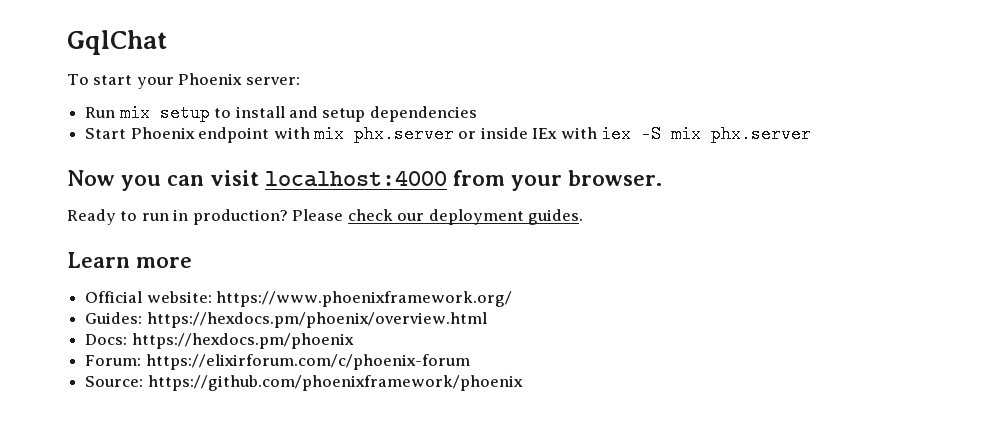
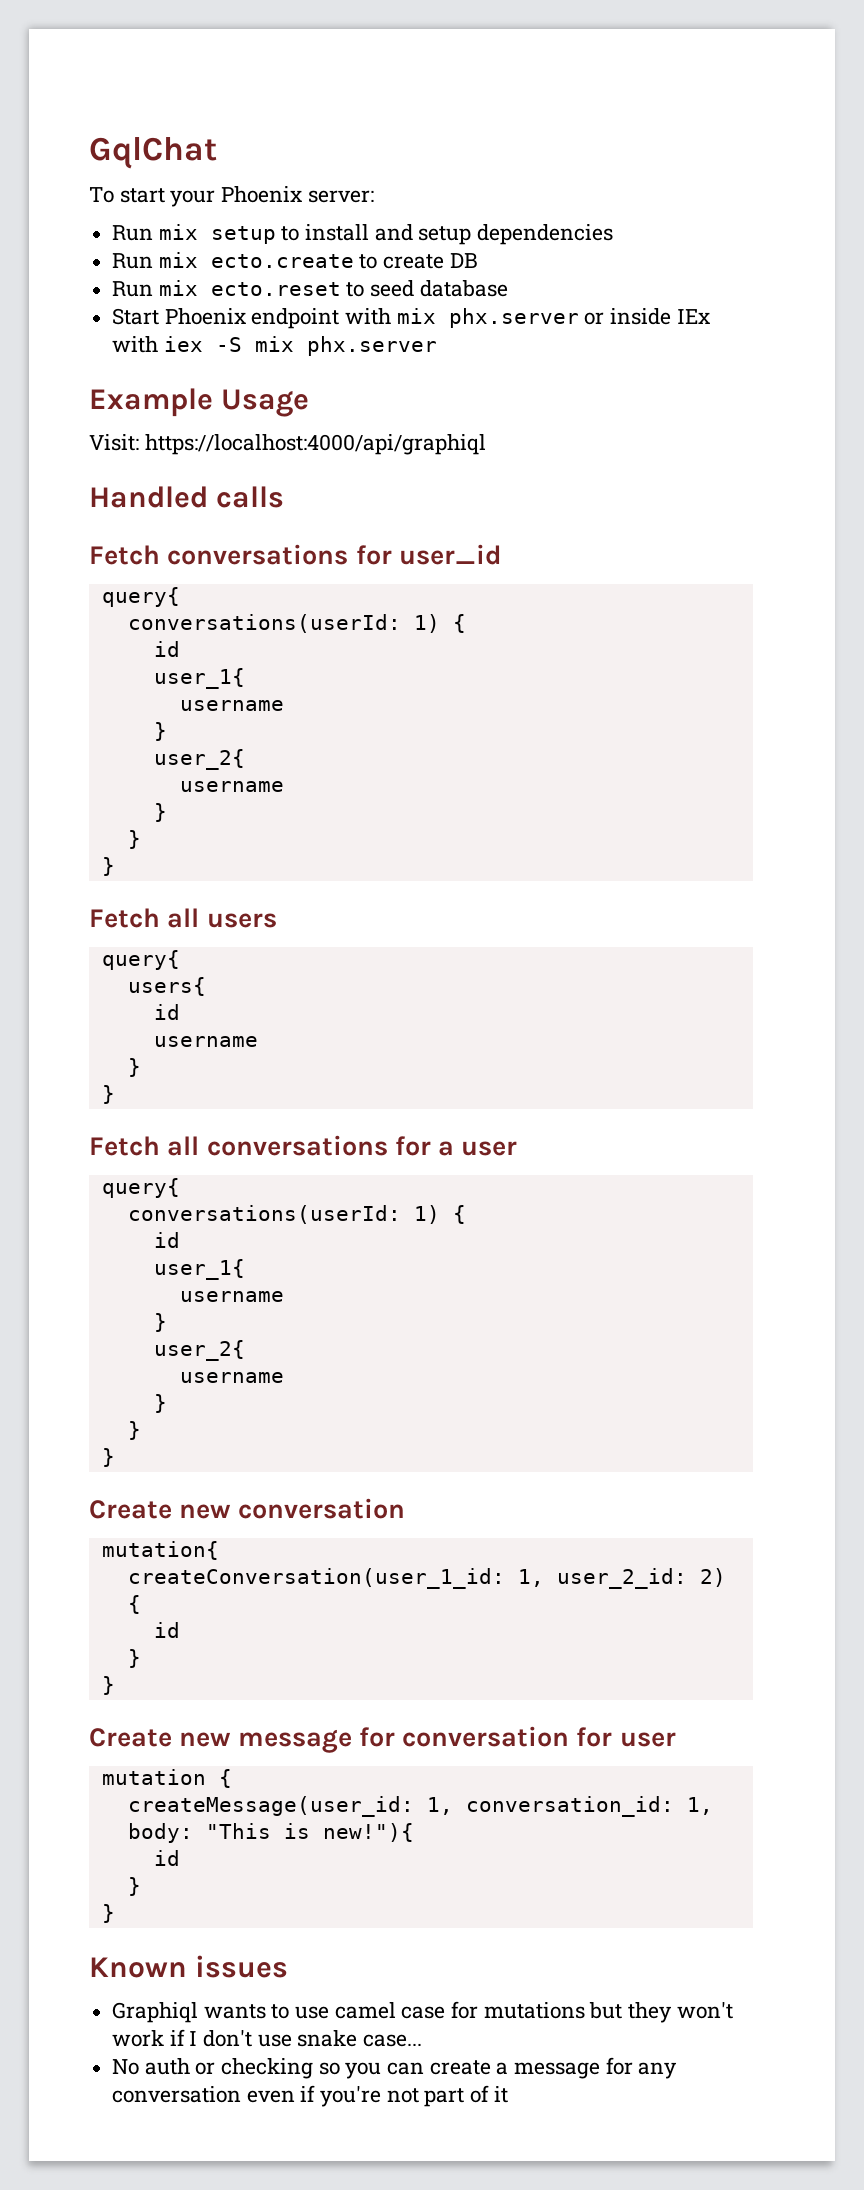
+ Run mix ecto.create to create DB
+ Run mix ecto.reset to seed database
- Now you can visit localhost:4000 from your browser.
- Ready to run in production? Please check our deployment guides.
- Learn more
- Official website: https://www.phoenixframework.org/
- Guides: https://hexdocs.pm/phoenix/overview.html
- Docs: https://hexdocs.pm/phoenix
- Forum: https://elixirforum.com/c/phoenix-forum
- Source: https://github.com/phoenixframework/phoenix
+ Example Usage
+ Visit: https://localhost:4000/api/graphiql
+ Handled calls
+ Fetch conversations for user_id
+ query{
+ conversations(userId: 1) {
+ id
+ user_1{
+ username
+ }
+ user_2{
+ username
+ }
+ }
+ }
+ Fetch all users
+ query{
+ users{
+ id
+ username
+ }
+ }
+ Fetch all conversations for a user
+ query{
+ conversations(userId: 1) {
+ id
+ user_1{
+ username
+ }
+ user_2{
+ username
+ }
+ }
+ }
+ Create new conversation
+ mutation{
+ createConversation(user_1_id: 1, user_2_id: 2) {
+ id
+ }
+ }
+ Create new message for conversation for user
+ mutation {
+ createMessage(user_id: 1, conversation_id: 1, body: "This is new!"){
+ id
+ }
+ }
+ Known issues
+ Graphiql wants to use camel case for mutations but they won't work if I don't use snake case...
+ No auth or checking so you can create a message for any conversation even if you're not part of it

